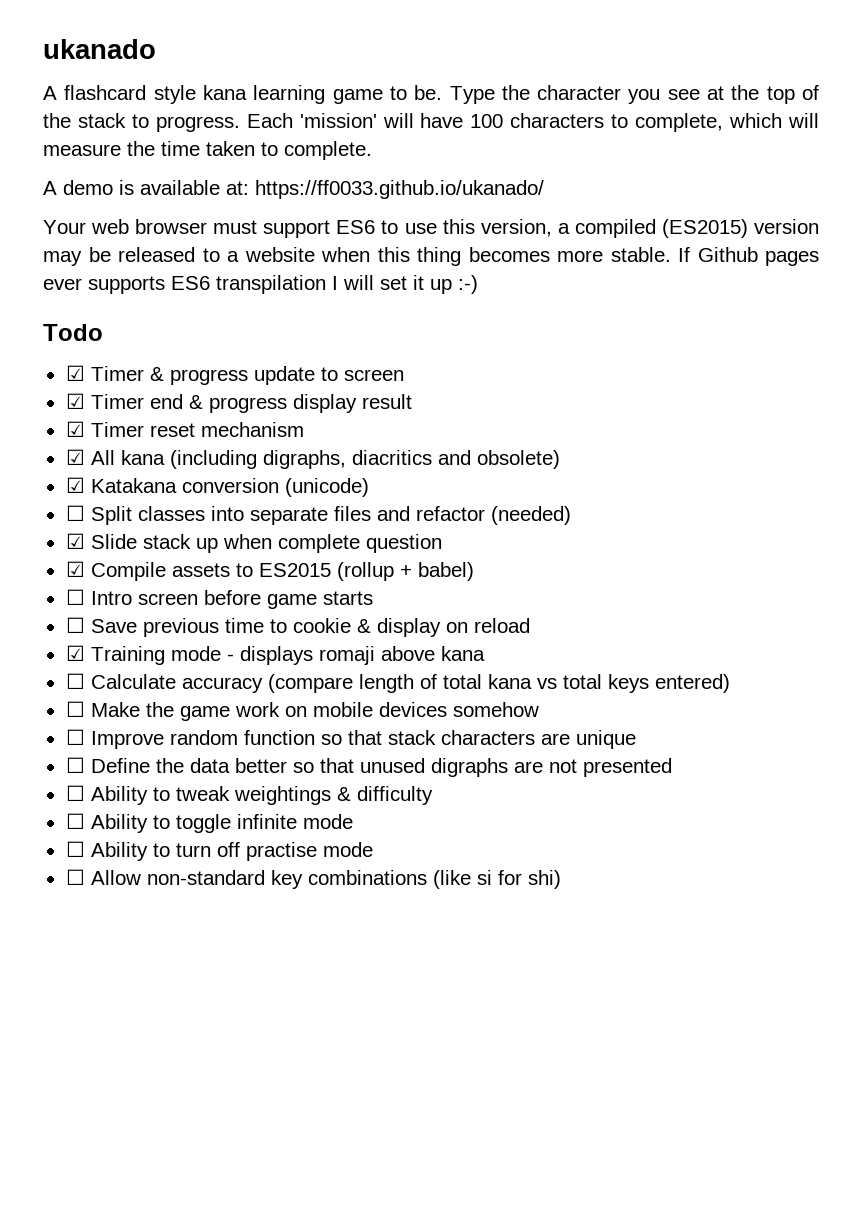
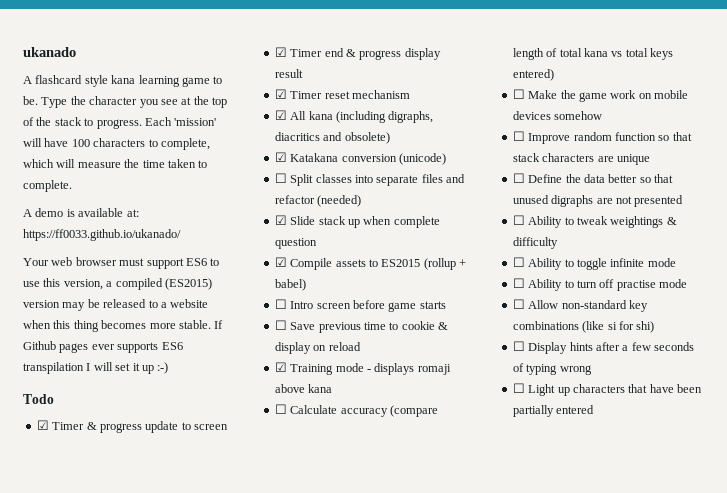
+ ☐ Display hints after a few seconds of typing wrong
+ ☐ Light up characters that have been partially entered

